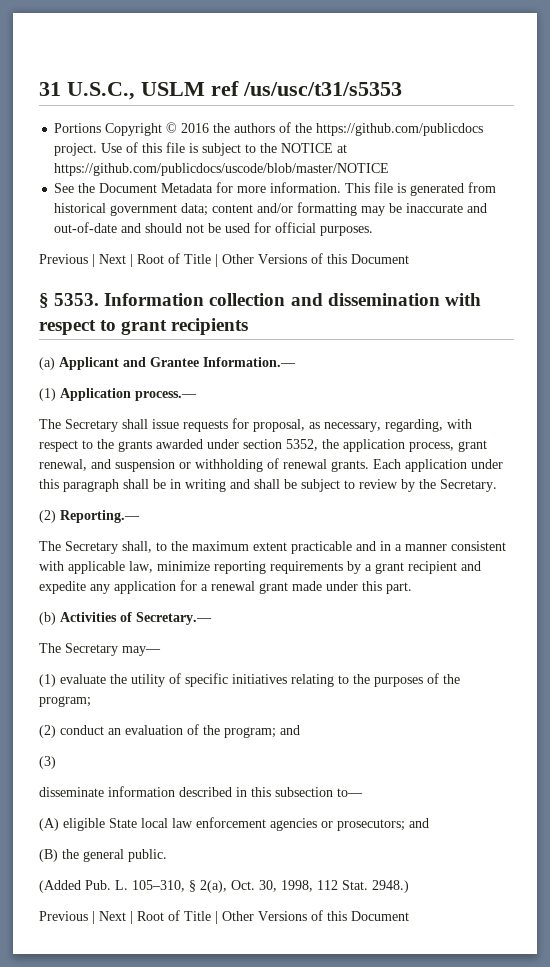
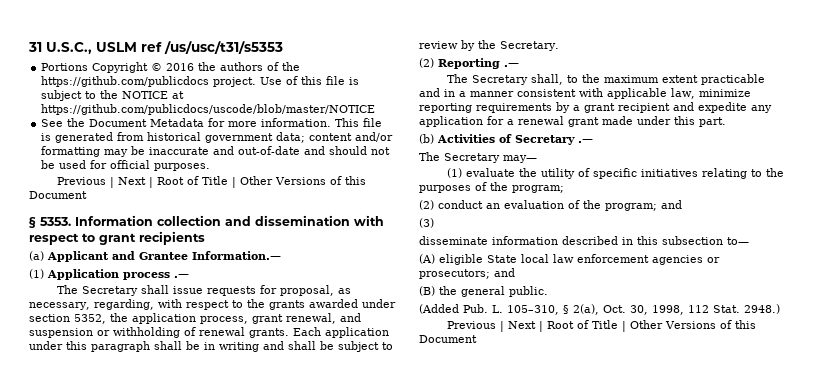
- (1) Application process.—
+ (1) Application process .—
- (2) Reporting.—
+ (2) Reporting .—
- (b) Activities of Secretary.—
+ (b) Activities of Secretary .—

